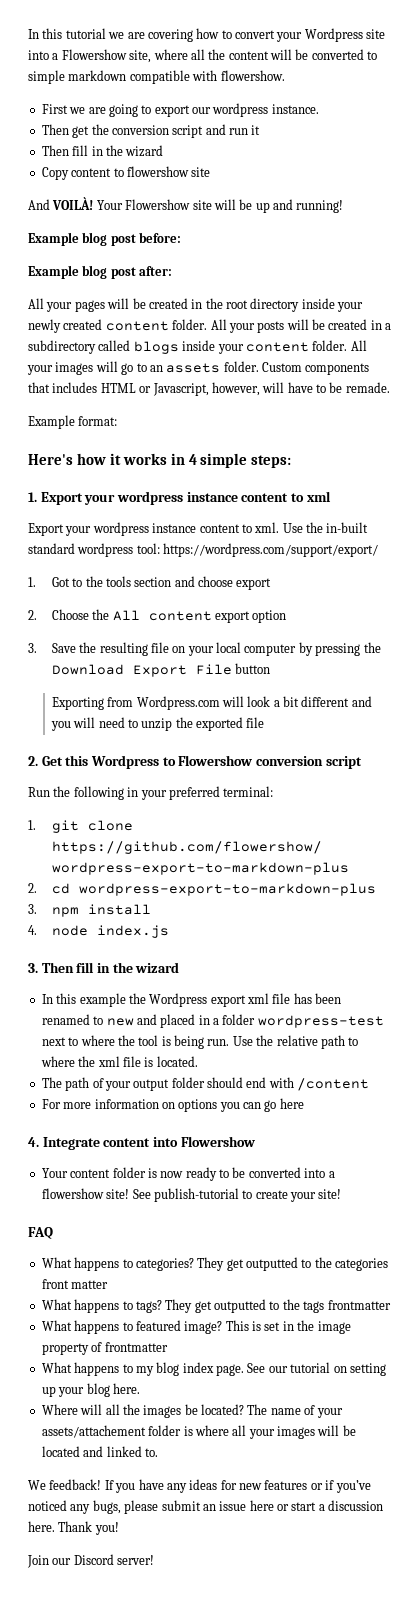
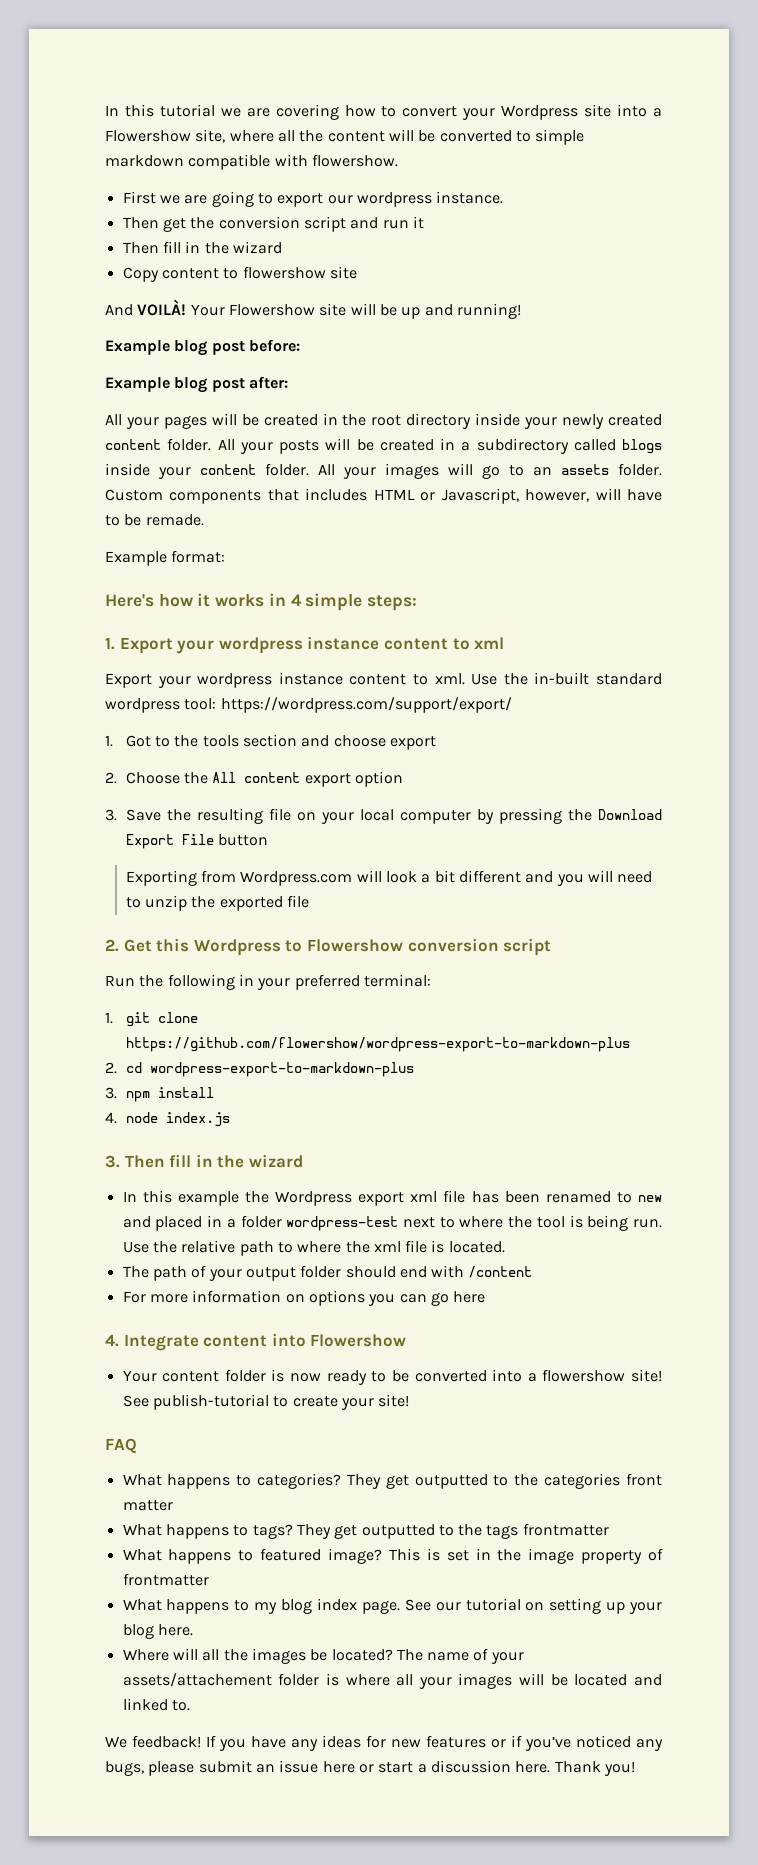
- Join our Discord server!

